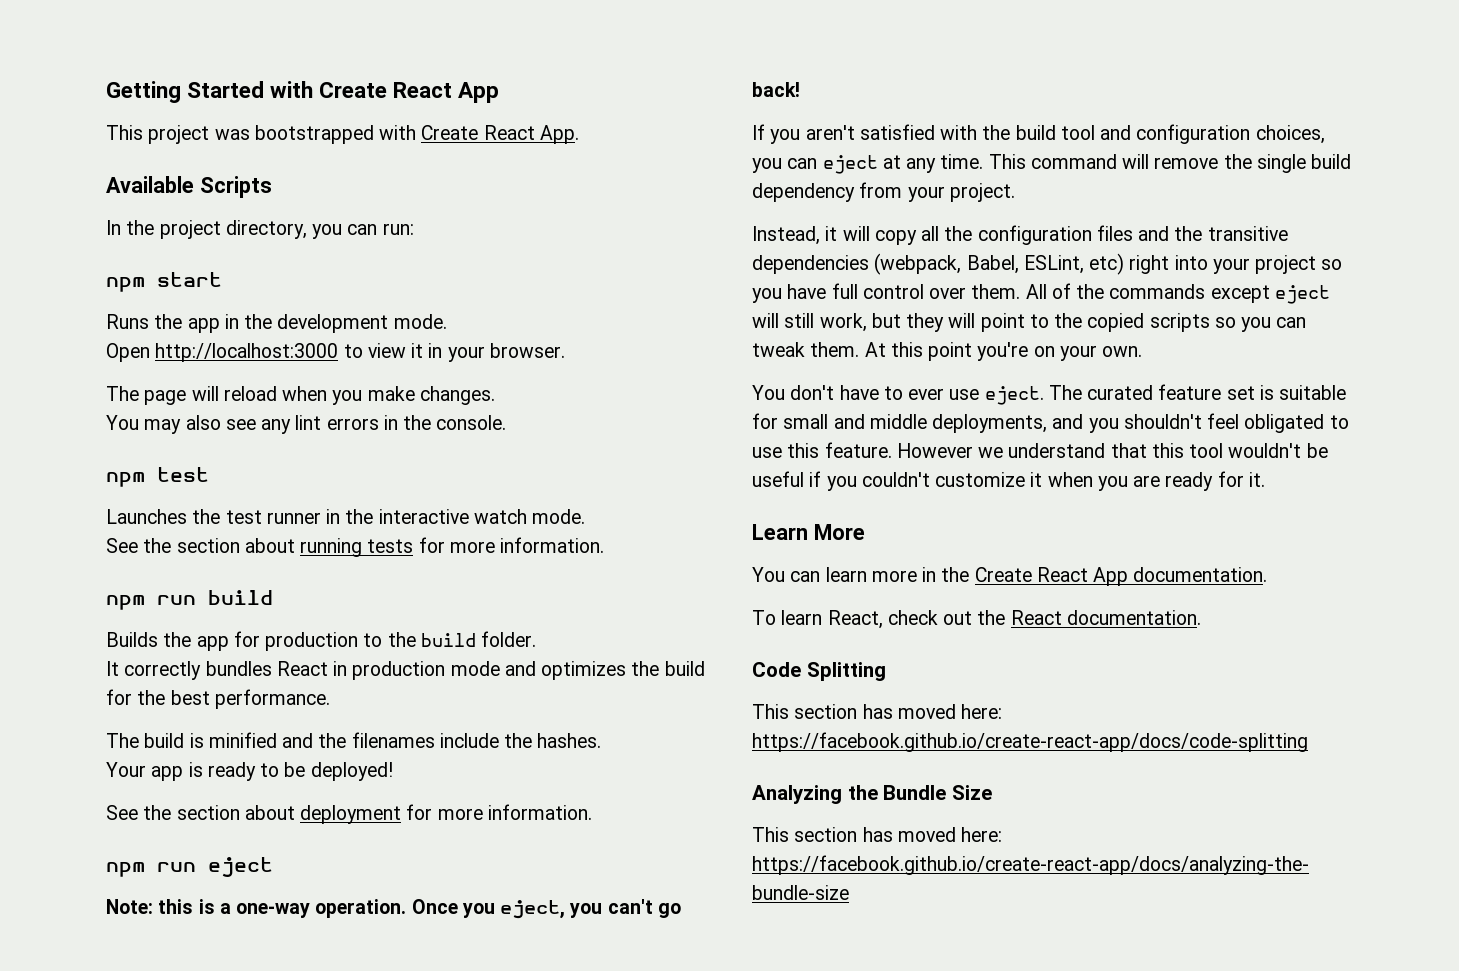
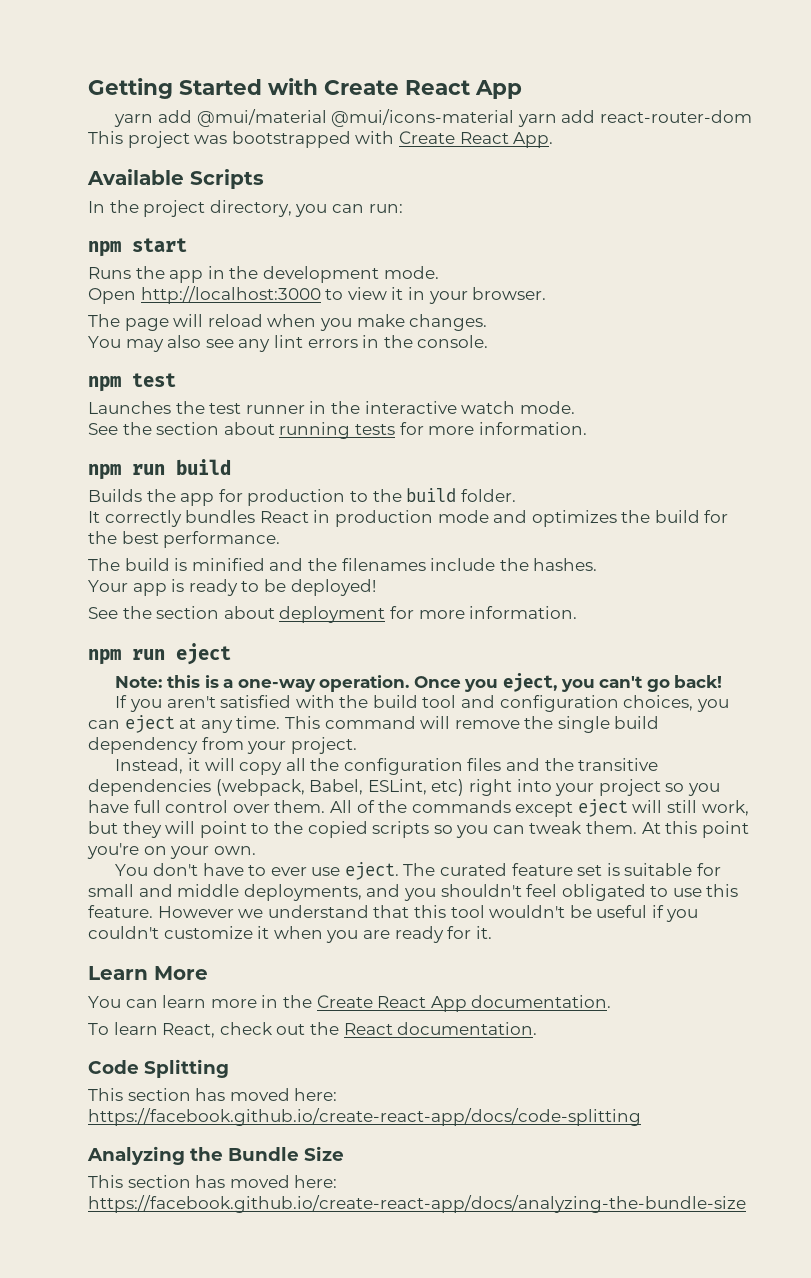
- This project was bootstrapped with Create React App.
+ yarn add @mui/material @mui/icons-material yarn add react-router-dom This project was bootstrapped with Create React App.

